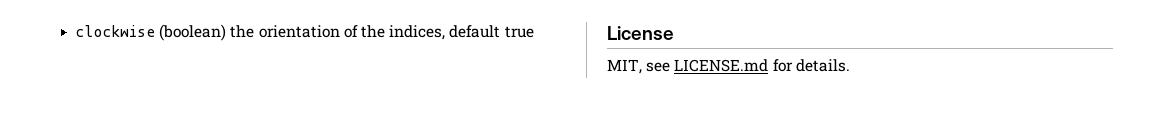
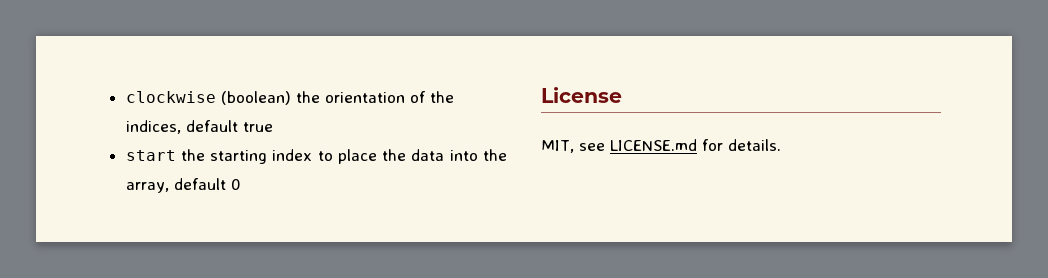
+ start the starting index to place the data into the array, default 0

